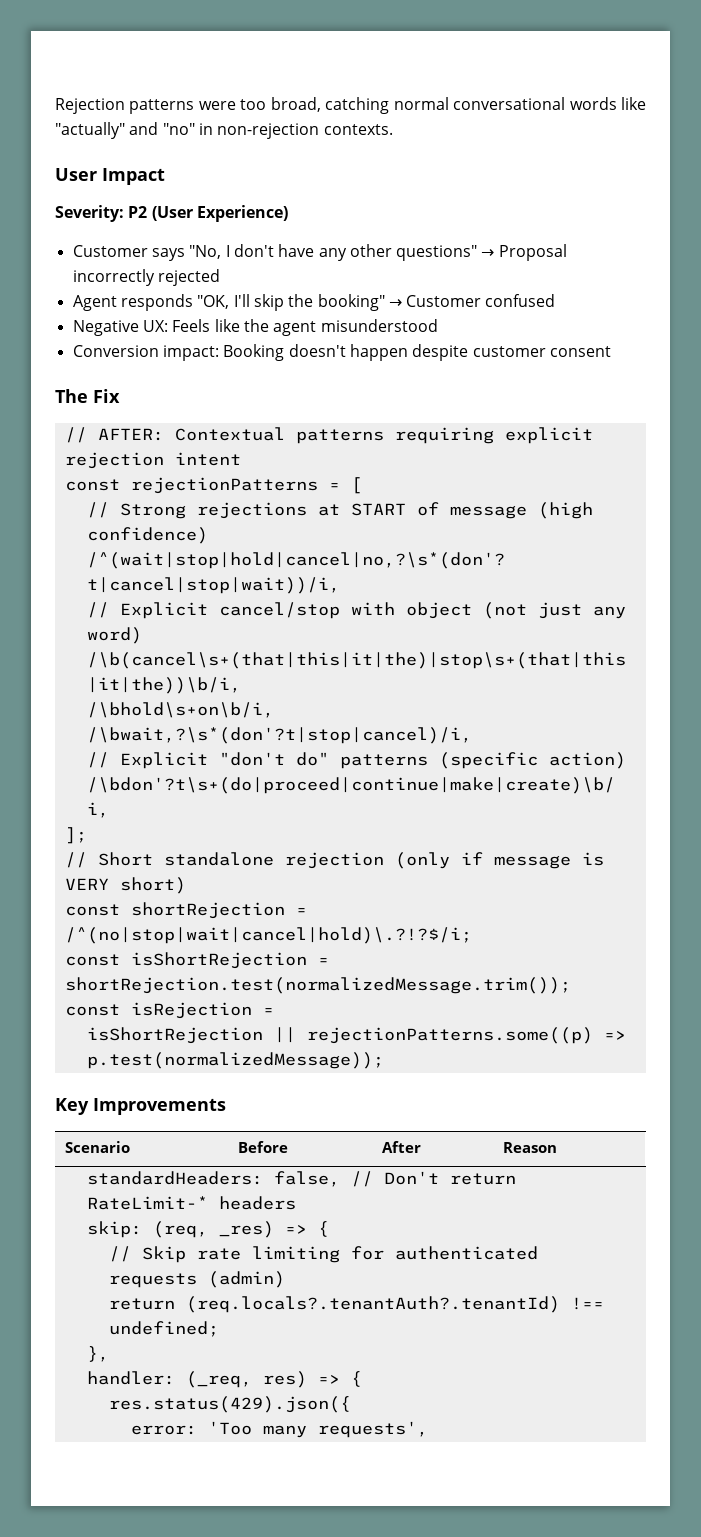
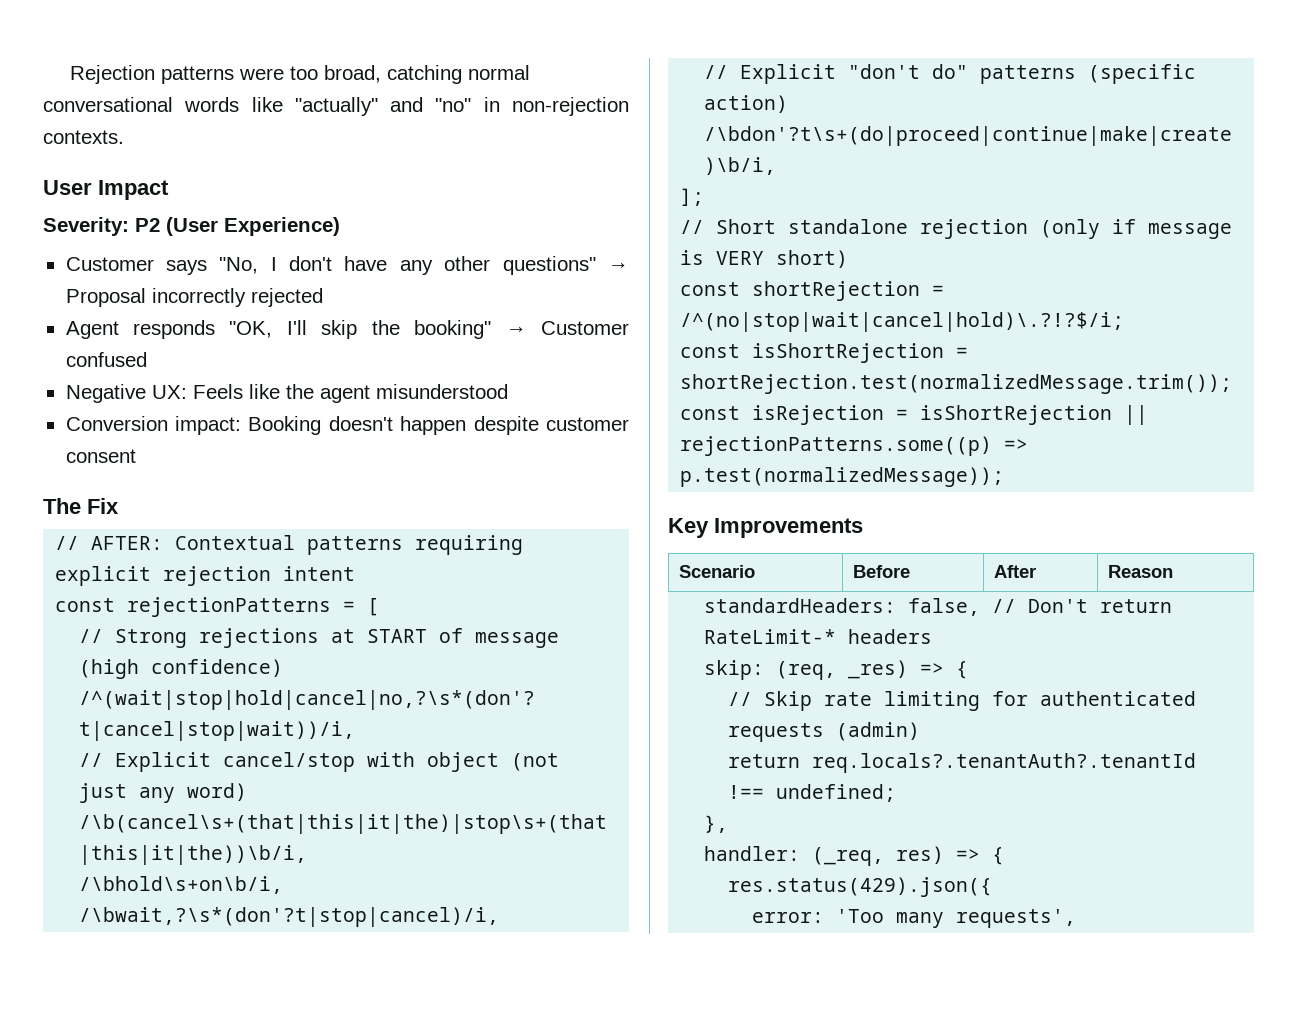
- const isRejection =
- isShortRejection || rejectionPatterns.some((p) => p.test(normalizedMessage));
+ const isRejection = isShortRejection || rejectionPatterns.some((p) => p.test(normalizedMessage));
- return (req.locals?.tenantAuth?.tenantId) !== undefined;
+ return req.locals?.tenantAuth?.tenantId !== undefined;

